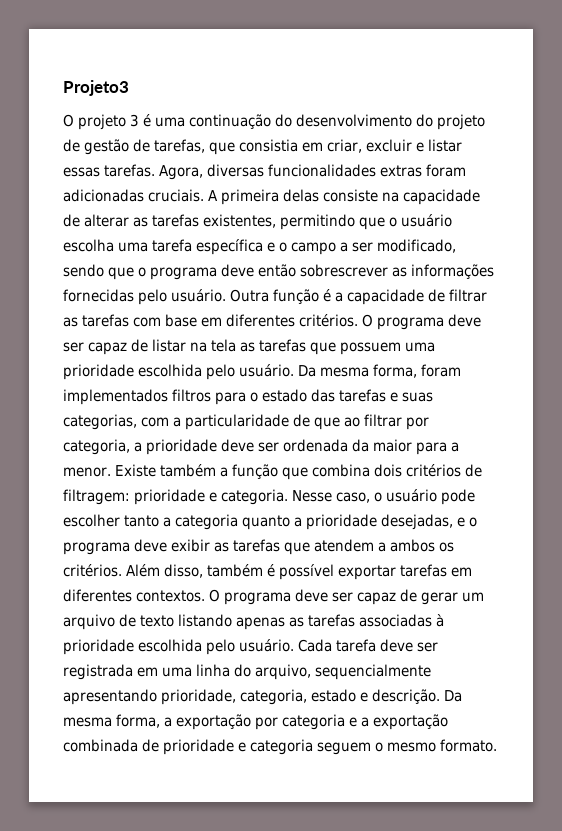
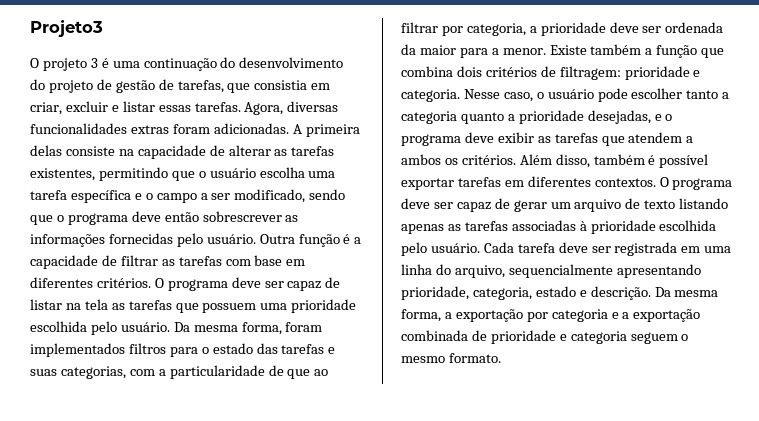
- Agora, diversas funcionalidades extras foram adicionadas cruciais.
+ Agora, diversas funcionalidades extras foram adicionadas.

